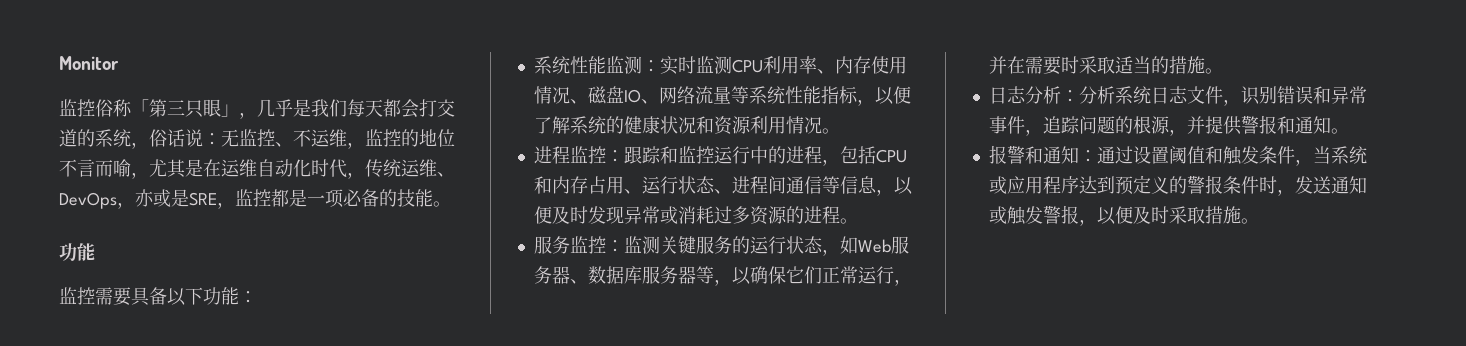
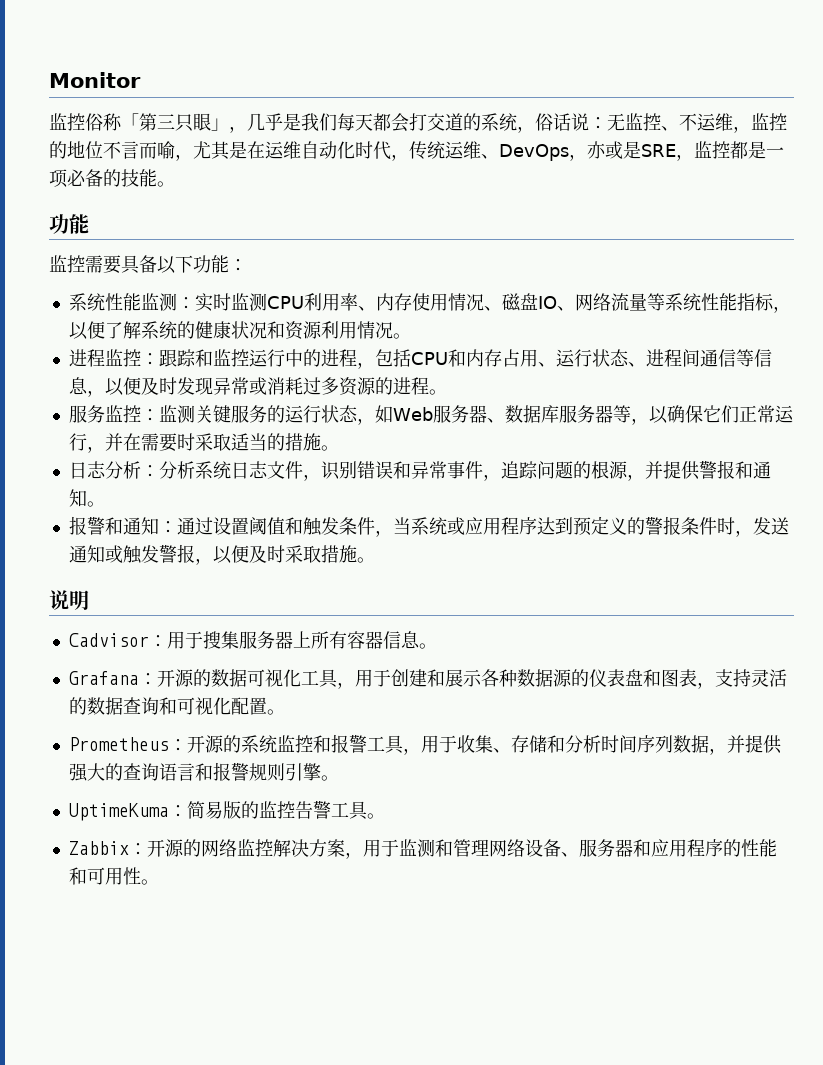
+ 说明
+ Cadvisor：用于搜集服务器上所有容器信息。
+ Grafana：开源的数据可视化工具，用于创建和展示各种数据源的仪表盘和图表，支持灵活的数据查询和可视化配置。
+ Prometheus：开源的系统监控和报警工具，用于收集、存储和分析时间序列数据，并提供强大的查询语言和报警规则引擎。
+ UptimeKuma：简易版的监控告警工具。
+ Zabbix：开源的网络监控解决方案，用于监测和管理网络设备、服务器和应用程序的性能和可用性。

